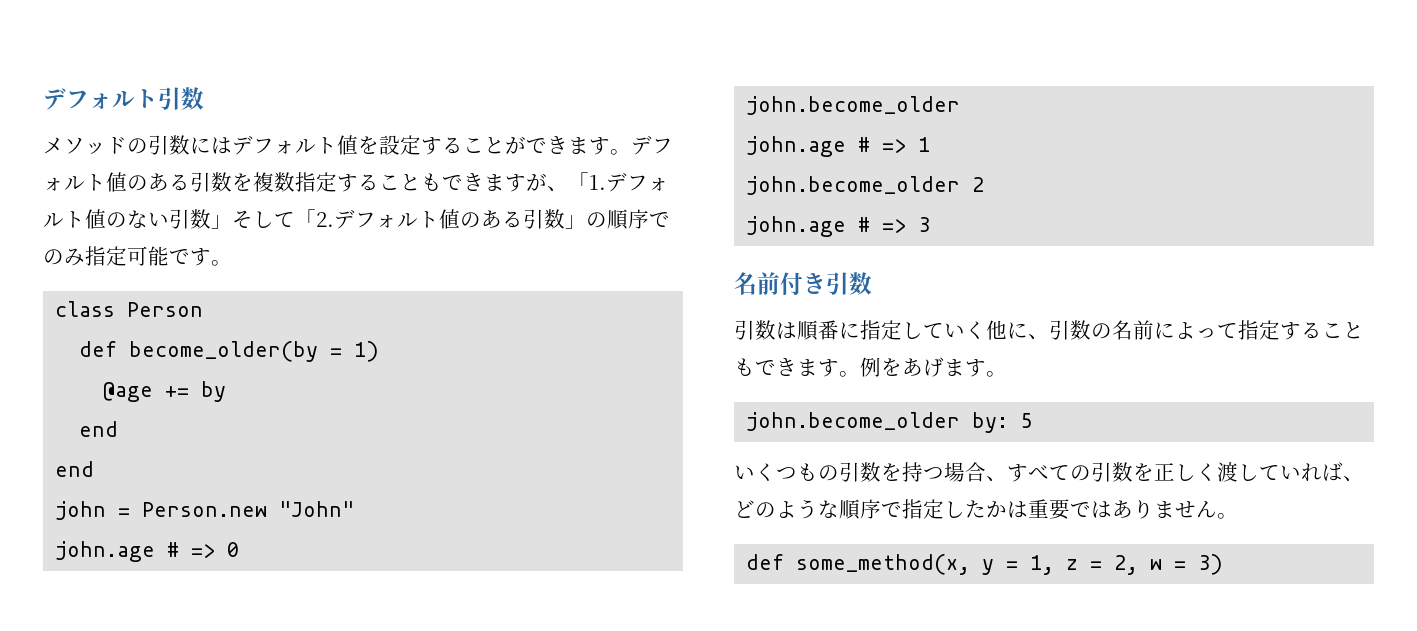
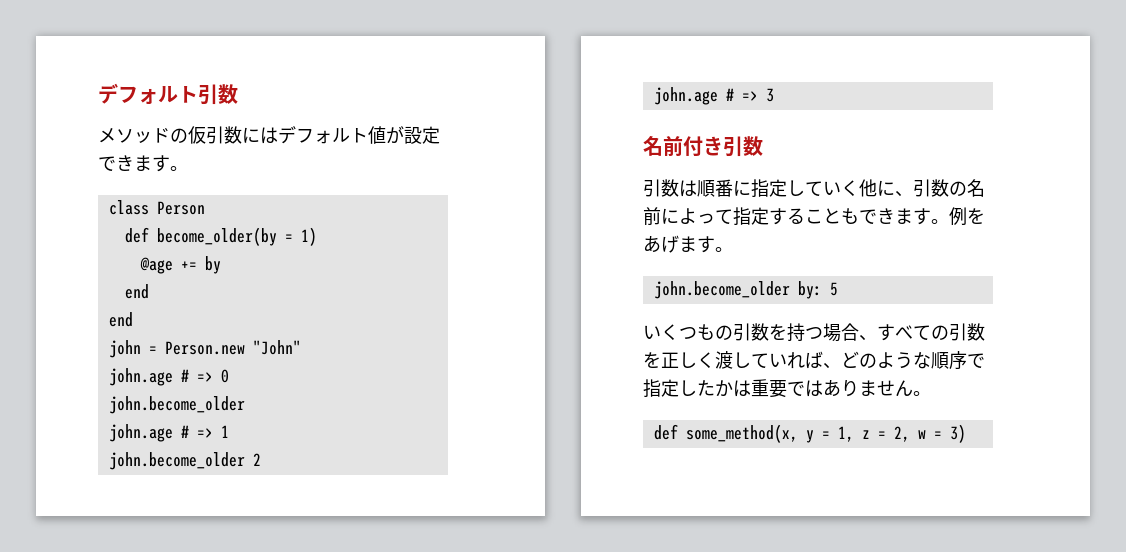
- メソッドの引数にはデフォルト値を設定することができます。デフォルト値のある引数を複数指定することもできますが、「1.デフォルト値のない引数」そして「2.デフォルト値のある引数」の順序でのみ指定可能です。
+ メソッドの仮引数にはデフォルト値が設定できます。

